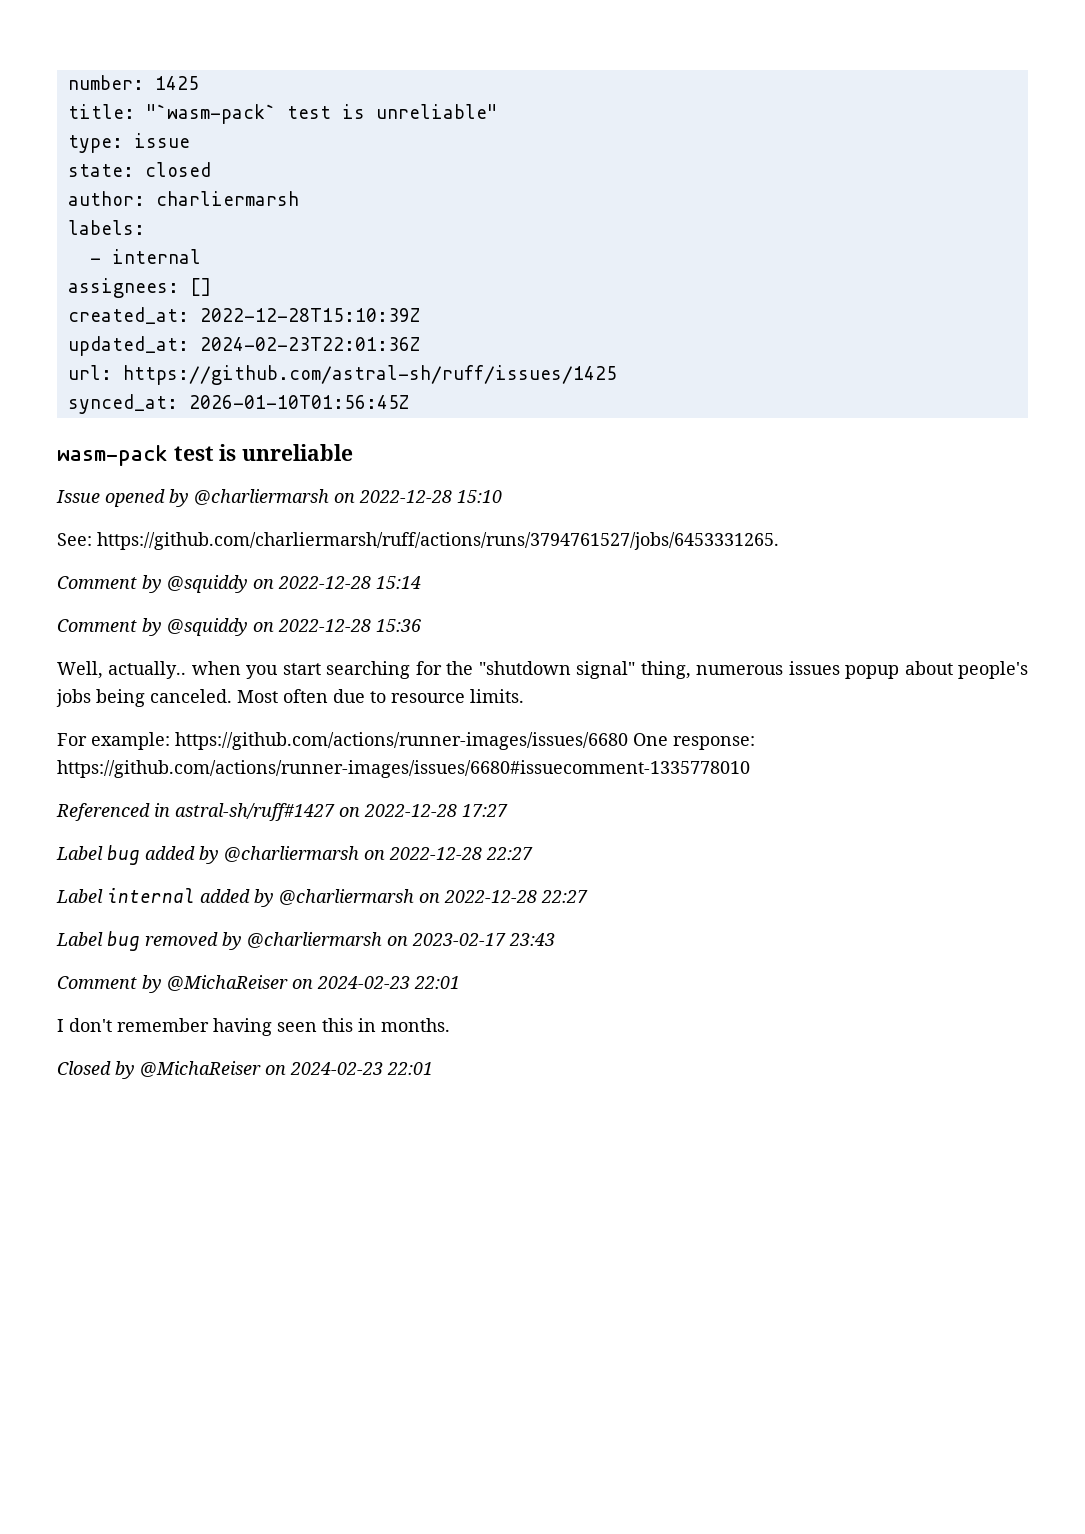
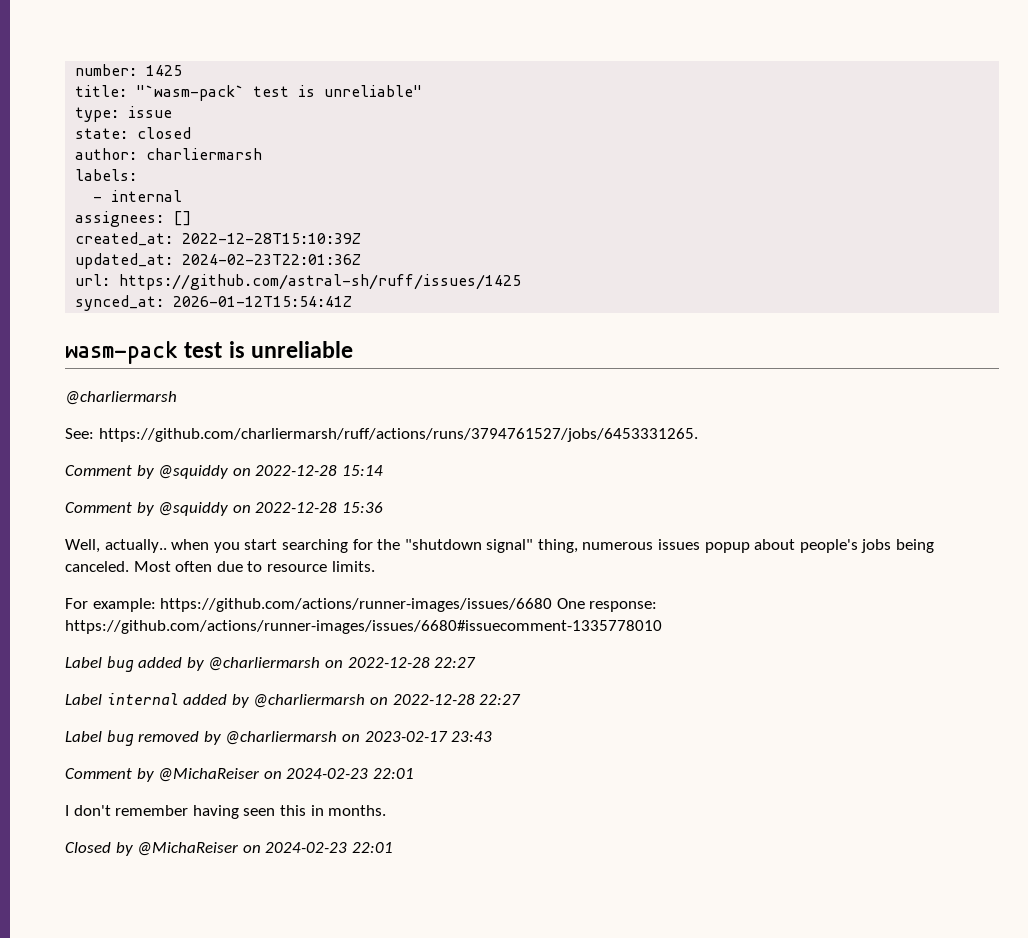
- synced_at: 2026-01-10T01:56:45Z
+ synced_at: 2026-01-12T15:54:41Z
  wasm-pack test is unreliable
- Issue opened by @charliermarsh on 2022-12-28 15:10
+ @charliermarsh
- Referenced in astral-sh/ruff#1427 on 2022-12-28 17:27

